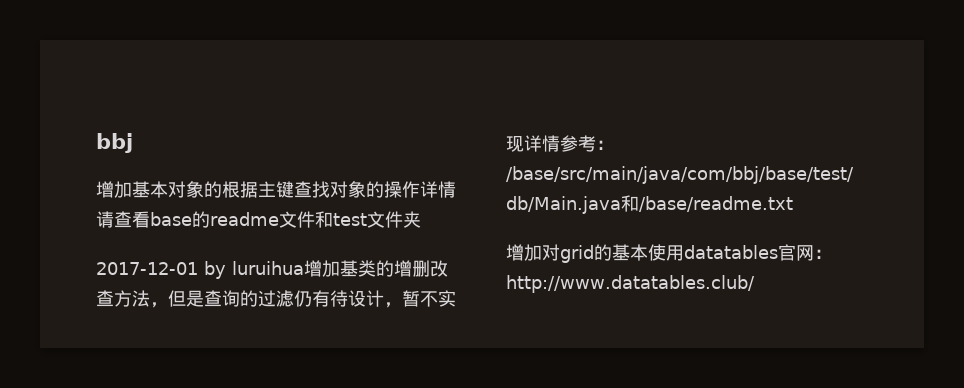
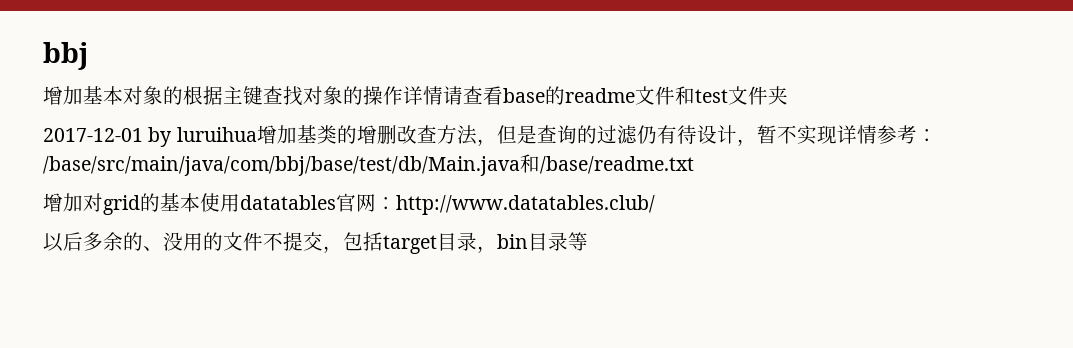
+ 以后多余的、没用的文件不提交，包括target目录，bin目录等

